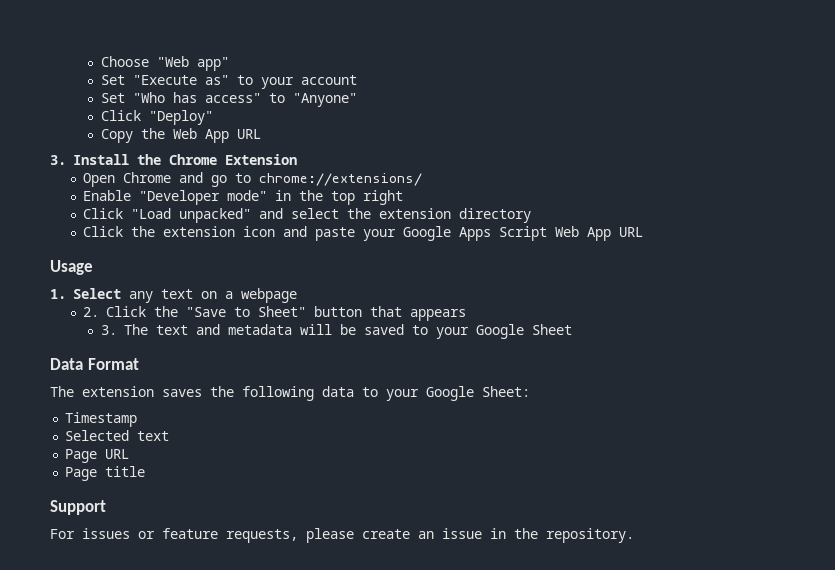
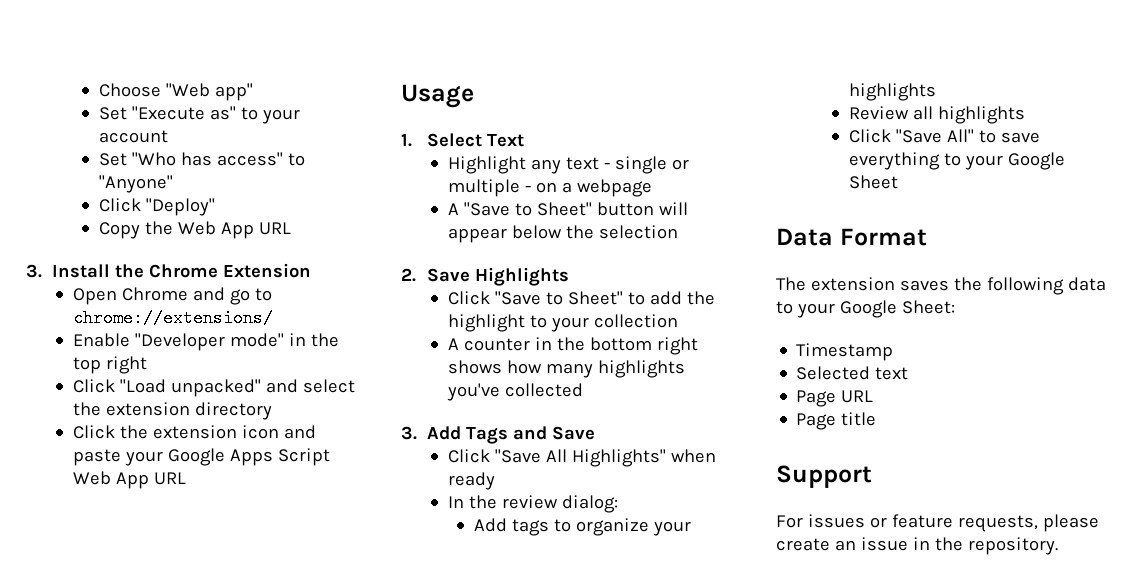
- 1. Select any text on a webpage
+ 1. Select Text
+ Highlight any text - single or multiple - on a webpage
- 2. Click the "Save to Sheet" button that appears
- 3. The text and metadata will be saved to your Google Sheet
+ A "Save to Sheet" button will appear below the selection
+ 2. Save Highlights
+ Click "Save to Sheet" to add the highlight to your collection
+ A counter in the bottom right shows how many highlights you've collected
+ 3. Add Tags and Save
+ Click "Save All Highlights" when ready
+ In the review dialog:
+ Add tags to organize your highlights
+ Review all highlights
+ Click "Save All" to save everything to your Google Sheet

